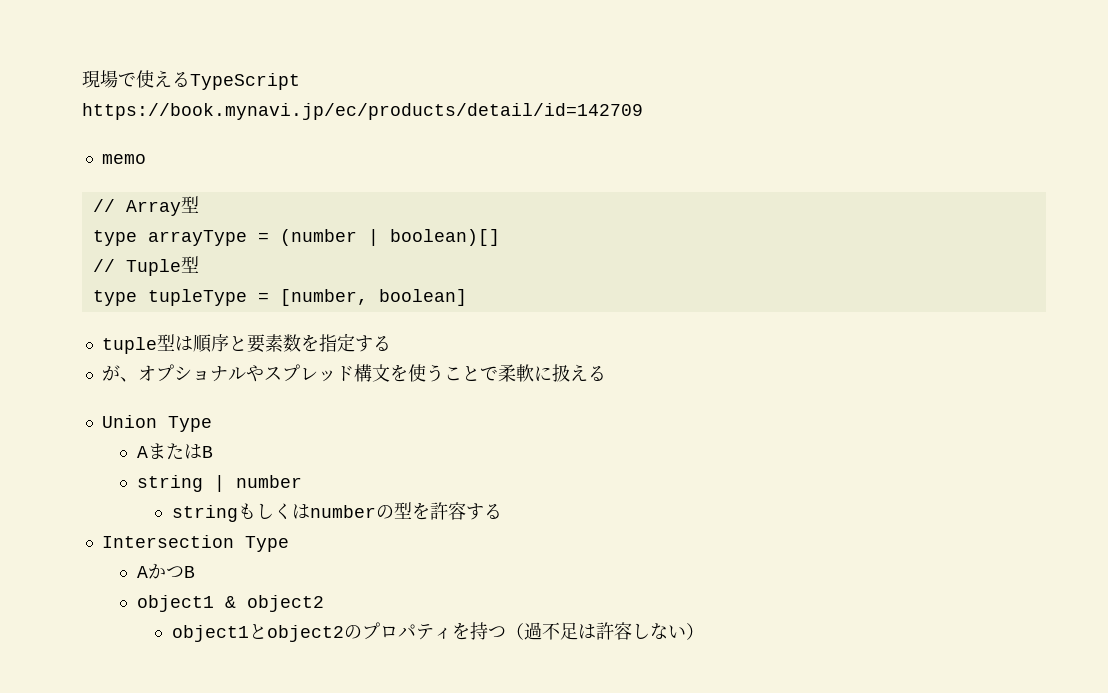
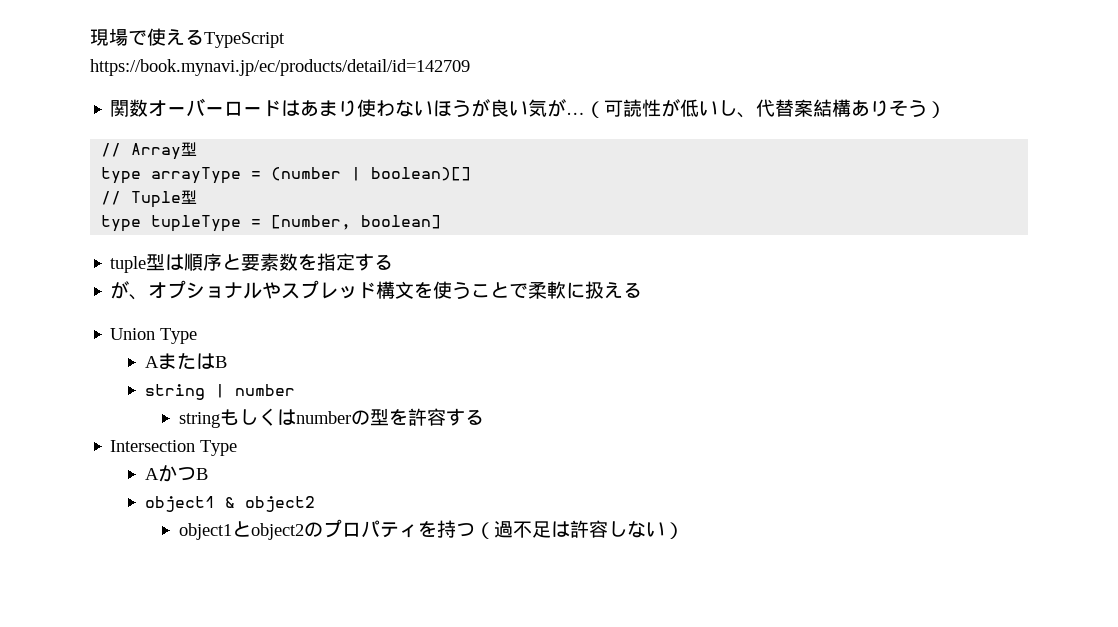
- memo
+ 関数オーバーロードはあまり使わないほうが良い気が…（可読性が低いし、代替案結構ありそう）

